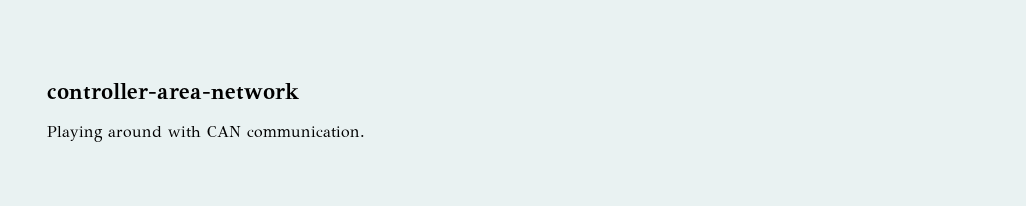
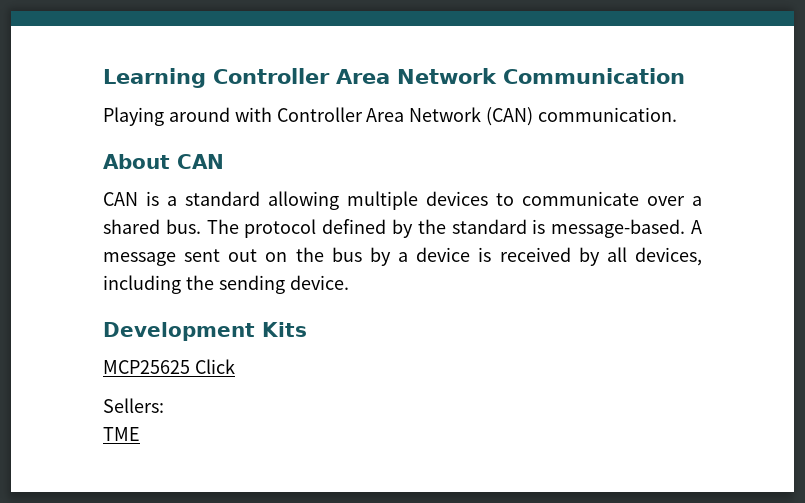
- controller-area-network
- Playing around with CAN communication.
+ Learning Controller Area Network Communication
+ Playing around with Controller Area Network (CAN) communication.
+ About CAN
+ CAN is a standard allowing multiple devices to communicate over a shared bus. The protocol defined by the standard is message-based. A message sent out on the bus by a device is received by all devices, including the sending device.
+ Development Kits
+ MCP25625 Click
+ Sellers:
+ TME

